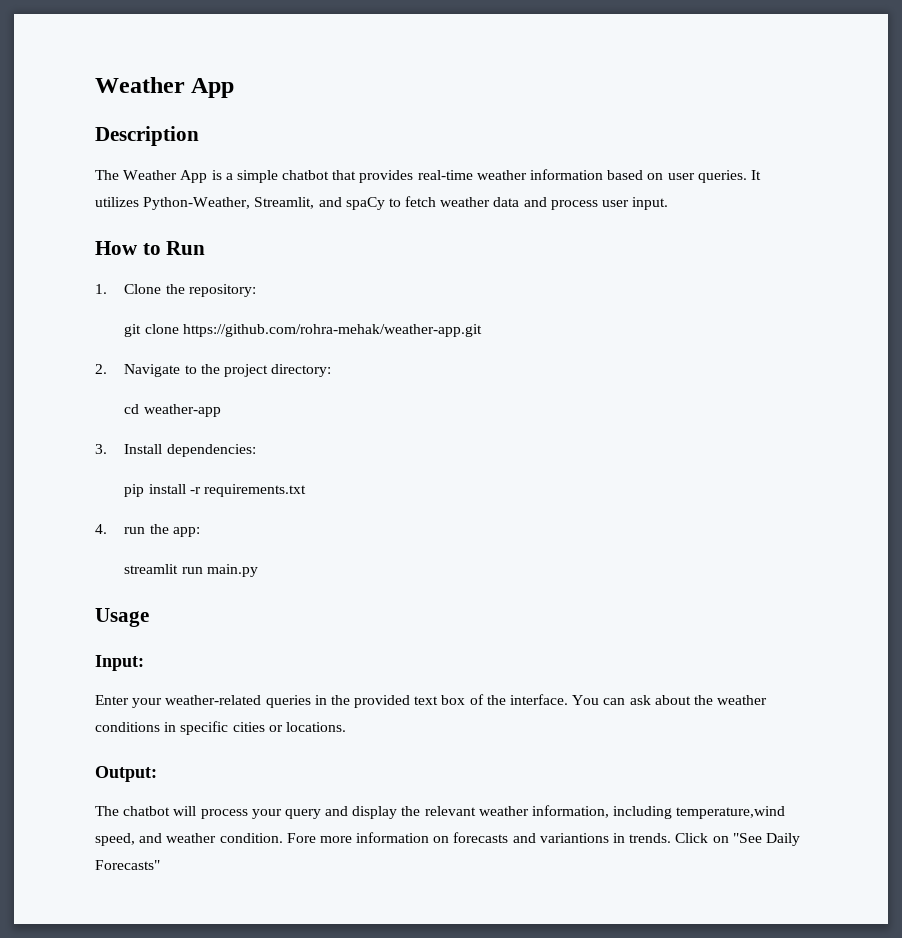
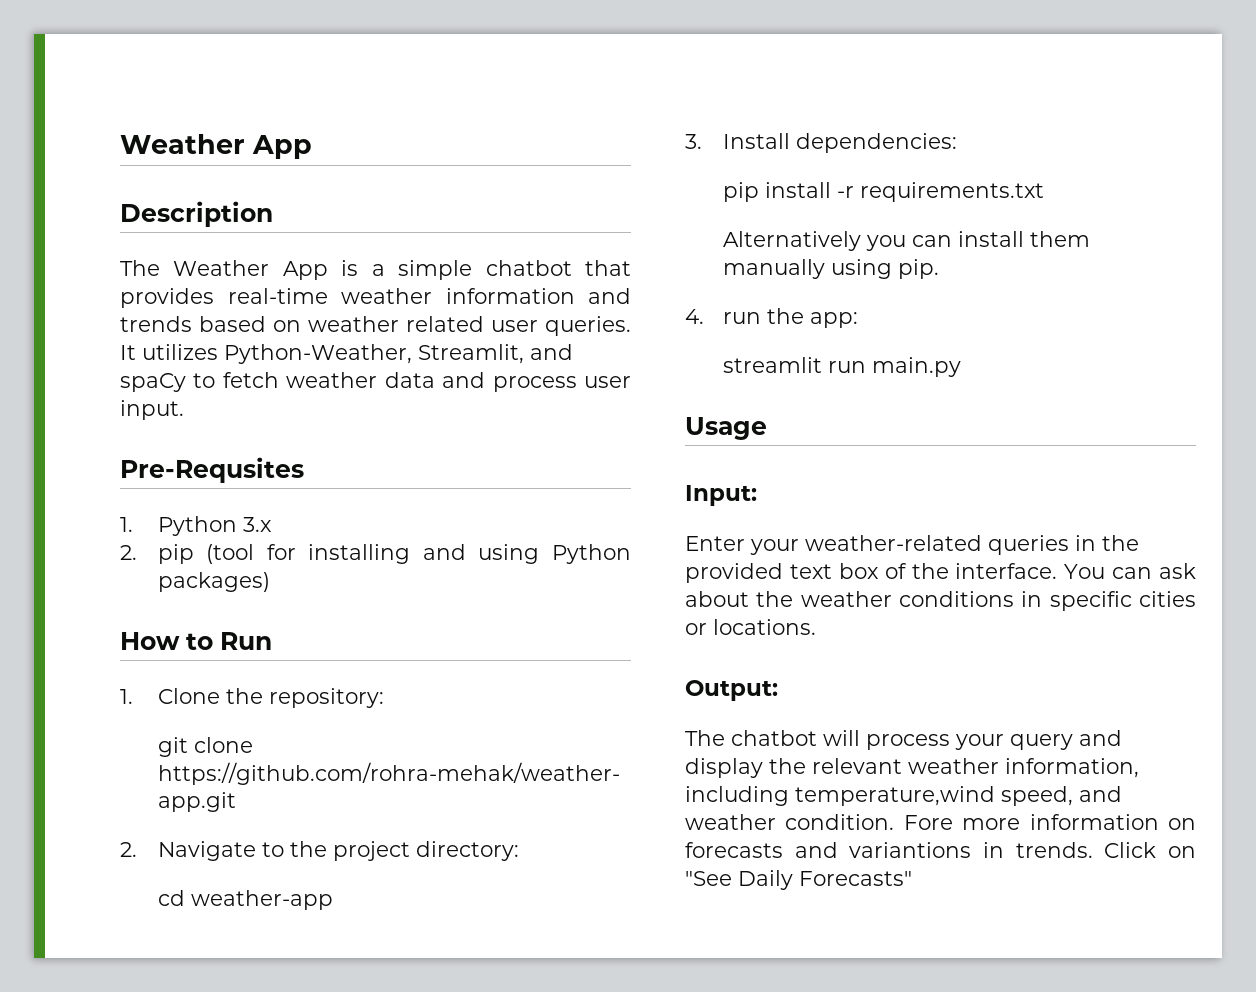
- The Weather App is a simple chatbot that provides real-time weather information based on user queries.
+ The Weather App is a simple chatbot that provides real-time weather information and trends based on weather related user queries.
+ Pre-Requsites
+ 1. Python 3.x
+ 2. pip (tool for installing and using Python packages)
+ Alternatively you can install them manually using pip.

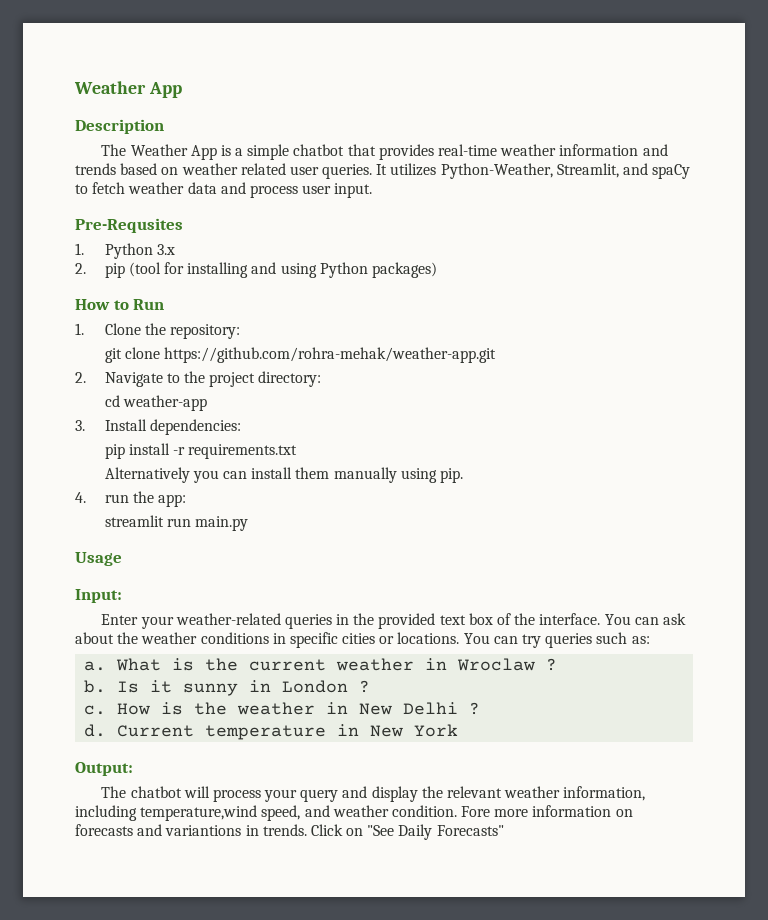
+ You can try queries such as:
+ a. What is the current weather in Wroclaw ?
+ b. Is it sunny in London ?
+ c. How is the weather in New Delhi ?
+ d. Current temperature in New York

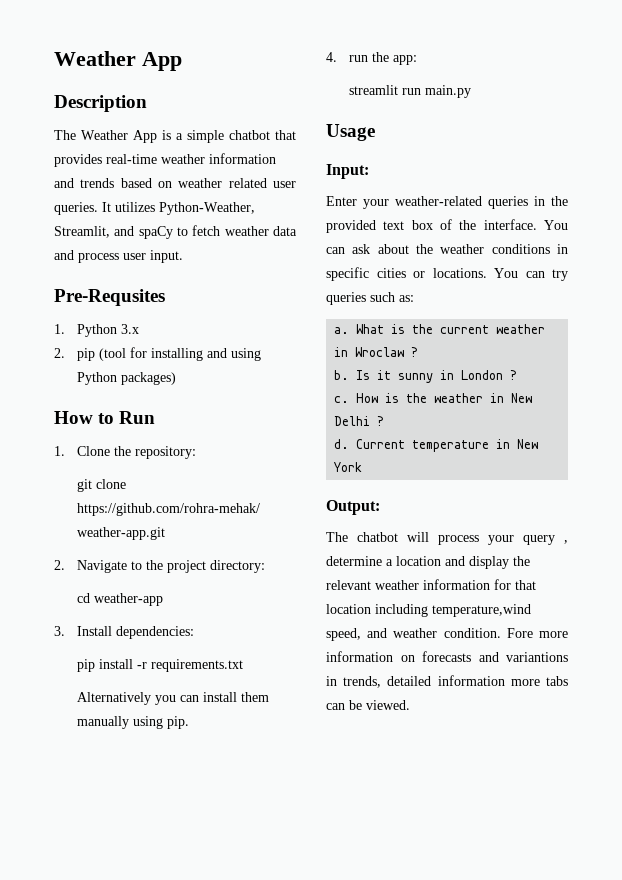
- The chatbot will process your query and display the relevant weather information, including temperature,wind speed, and weather condition.
+ The chatbot will process your query , determine a location and display the relevant weather information for that location including temperature,wind speed, and weather condition.
- Fore more information on forecasts and variantions in trends. Click on "See Daily Forecasts"
+ Fore more information on forecasts and variantions in trends, detailed information more tabs can be viewed.

